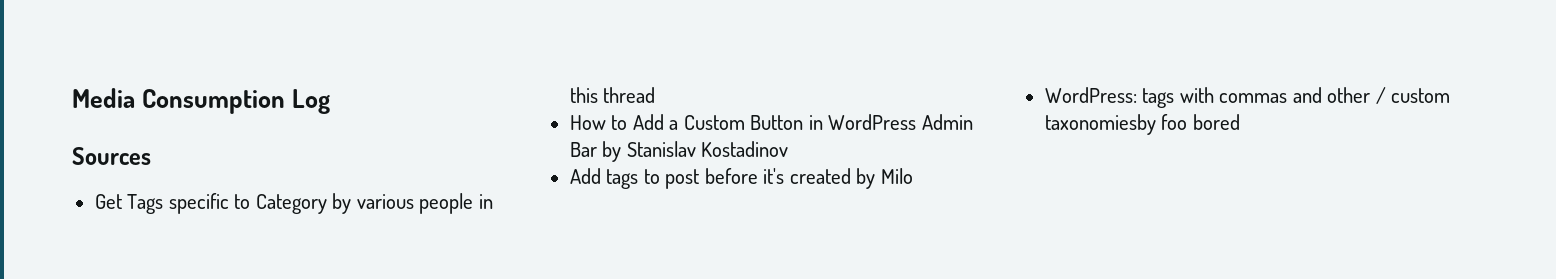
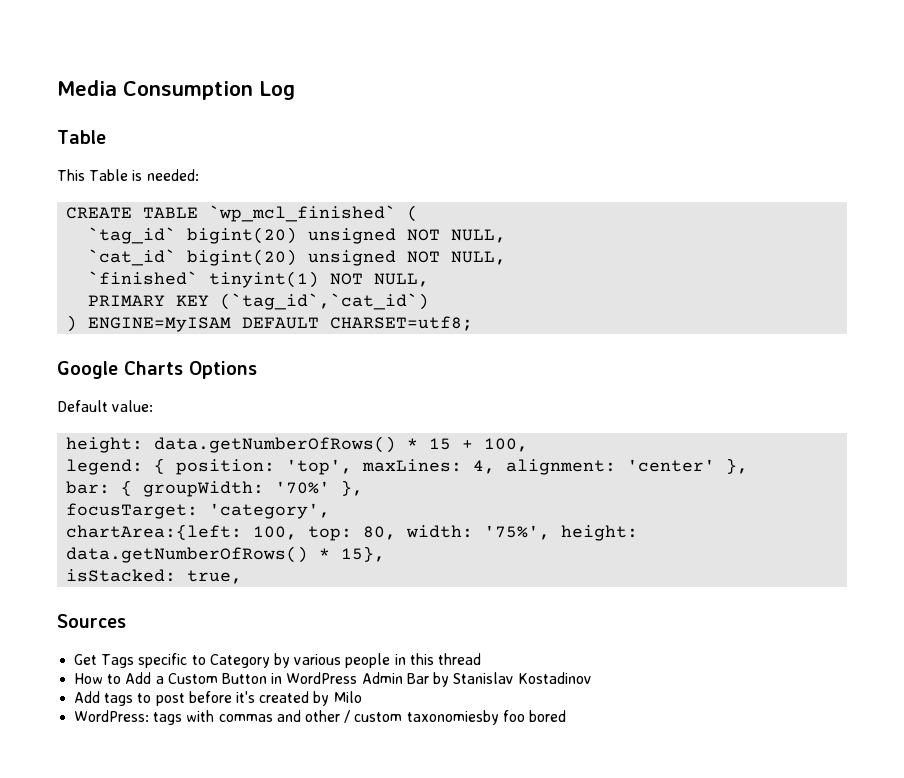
  Media Consumption Log
+ Table
+ This Table is needed:
+ CREATE TABLE `wp_mcl_finished` (
+ `tag_id` bigint(20) unsigned NOT NULL,
+ `cat_id` bigint(20) unsigned NOT NULL,
+ `finished` tinyint(1) NOT NULL,
+ PRIMARY KEY (`tag_id`,`cat_id`)
+ ) ENGINE=MyISAM DEFAULT CHARSET=utf8;
+ Google Charts Options
+ Default value:
+ height: data.getNumberOfRows() * 15 + 100,
+ legend: { position: 'top', maxLines: 4, alignment: 'center' },
+ bar: { groupWidth: '70%' },
+ focusTarget: 'category',
+ chartArea:{left: 100, top: 80, width: '75%', height: data.getNumberOfRows() * 15},
+ isStacked: true,

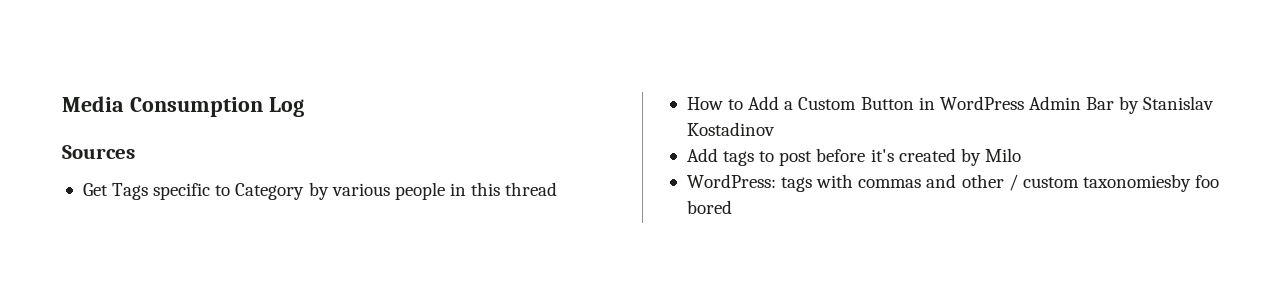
  Media Consumption Log
- Table
- This Table is needed:
- CREATE TABLE `wp_mcl_finished` (
- `tag_id` bigint(20) unsigned NOT NULL,
- `cat_id` bigint(20) unsigned NOT NULL,
- `finished` tinyint(1) NOT NULL,
- PRIMARY KEY (`tag_id`,`cat_id`)
- ) ENGINE=MyISAM DEFAULT CHARSET=utf8;
- Google Charts Options
- Default value:
- height: data.getNumberOfRows() * 15 + 100,
- legend: { position: 'top', maxLines: 4, alignment: 'center' },
- bar: { groupWidth: '70%' },
- focusTarget: 'category',
- chartArea:{left: 100, top: 80, width: '75%', height: data.getNumberOfRows() * 15},
- isStacked: true,

